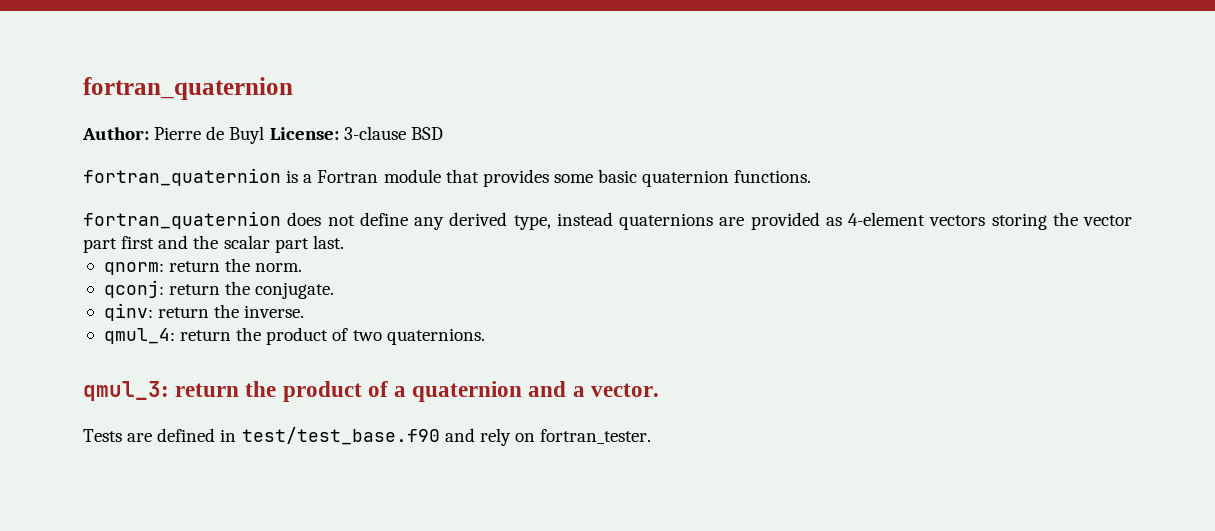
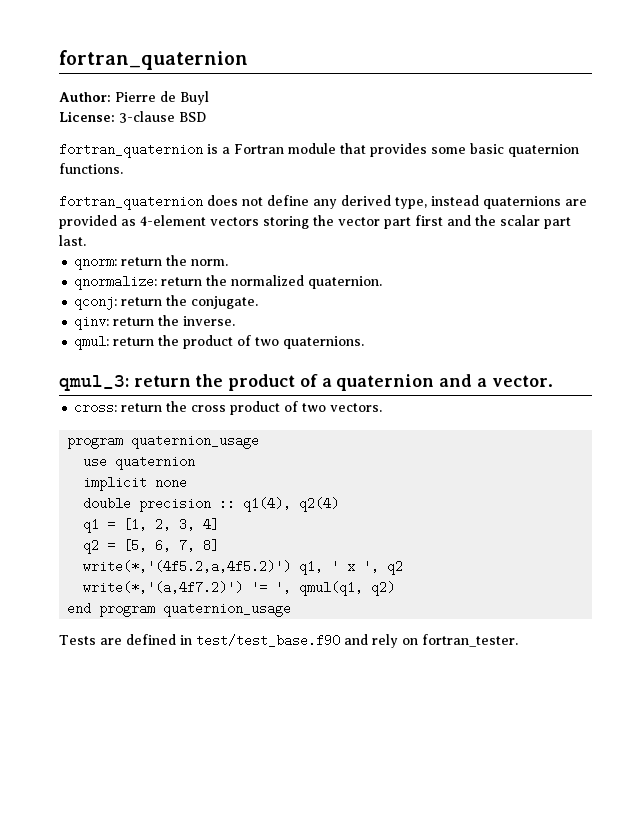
- Author: Pierre de Buyl License: 3-clause BSD
+ Author: Pierre de Buyl
+ License: 3-clause BSD
+ qnormalize: return the normalized quaternion.
- qmul_4: return the product of two quaternions.
+ qmul: return the product of two quaternions.
+ cross: return the cross product of two vectors.
+ program quaternion_usage
+ use quaternion
+ implicit none
+ double precision :: q1(4), q2(4)
+ q1 = [1, 2, 3, 4]
+ q2 = [5, 6, 7, 8]
+ write(*,'(4f5.2,a,4f5.2)') q1, ' x ', q2
+ write(*,'(a,4f7.2)') '= ', qmul(q1, q2)
+ end program quaternion_usage

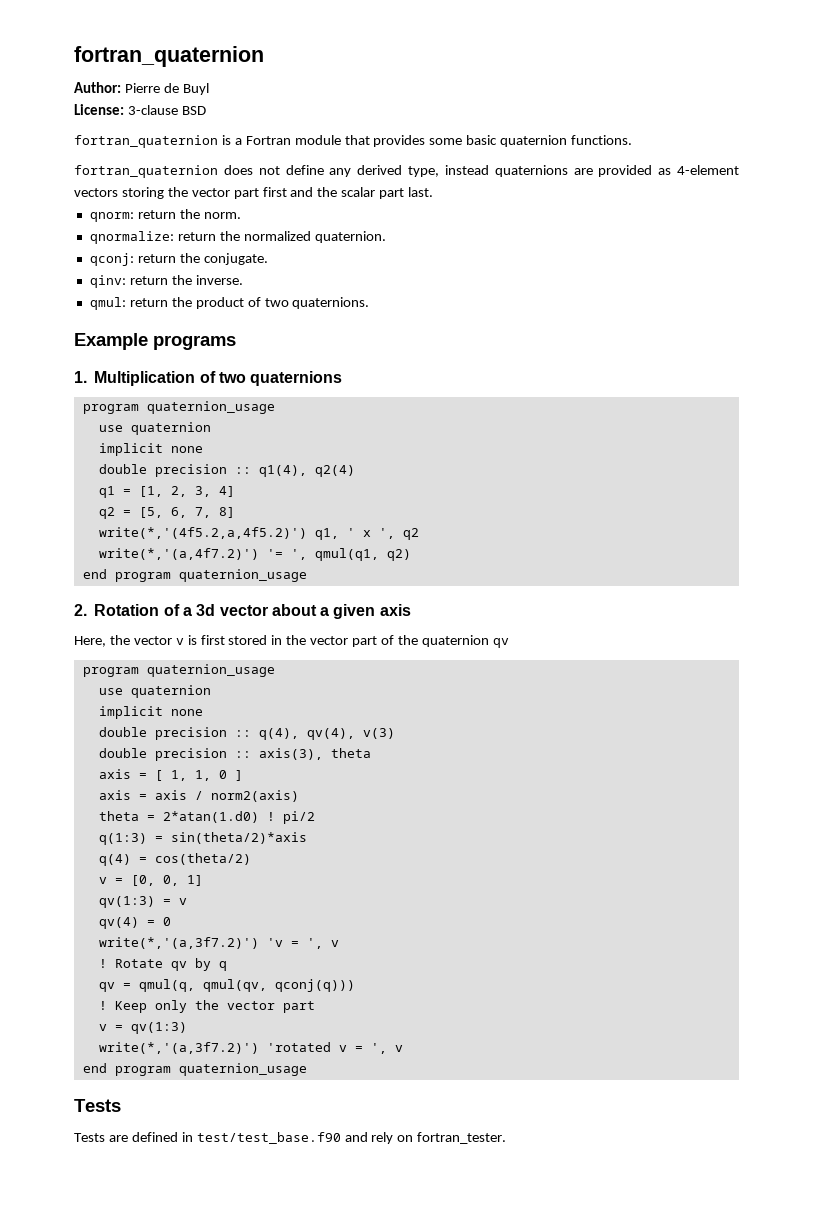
- qmul_3: return the product of a quaternion and a vector.
- cross: return the cross product of two vectors.
+ Example programs
+ 1. Multiplication of two quaternions
+ 2. Rotation of a 3d vector about a given axis
+ Here, the vector v is first stored in the vector part of the quaternion qv
+ program quaternion_usage
+ use quaternion
+ implicit none
+ double precision :: q(4), qv(4), v(3)
+ double precision :: axis(3), theta
+ axis = [ 1, 1, 0 ]
+ axis = axis / norm2(axis)
+ theta = 2*atan(1.d0) ! pi/2
+ q(1:3) = sin(theta/2)*axis
+ q(4) = cos(theta/2)
+ v = [0, 0, 1]
+ qv(1:3) = v
+ qv(4) = 0
+ write(*,'(a,3f7.2)') 'v = ', v
+ ! Rotate qv by q
+ qv = qmul(q, qmul(qv, qconj(q)))
+ ! Keep only the vector part
+ v = qv(1:3)
+ write(*,'(a,3f7.2)') 'rotated v = ', v
+ end program quaternion_usage
+ Tests

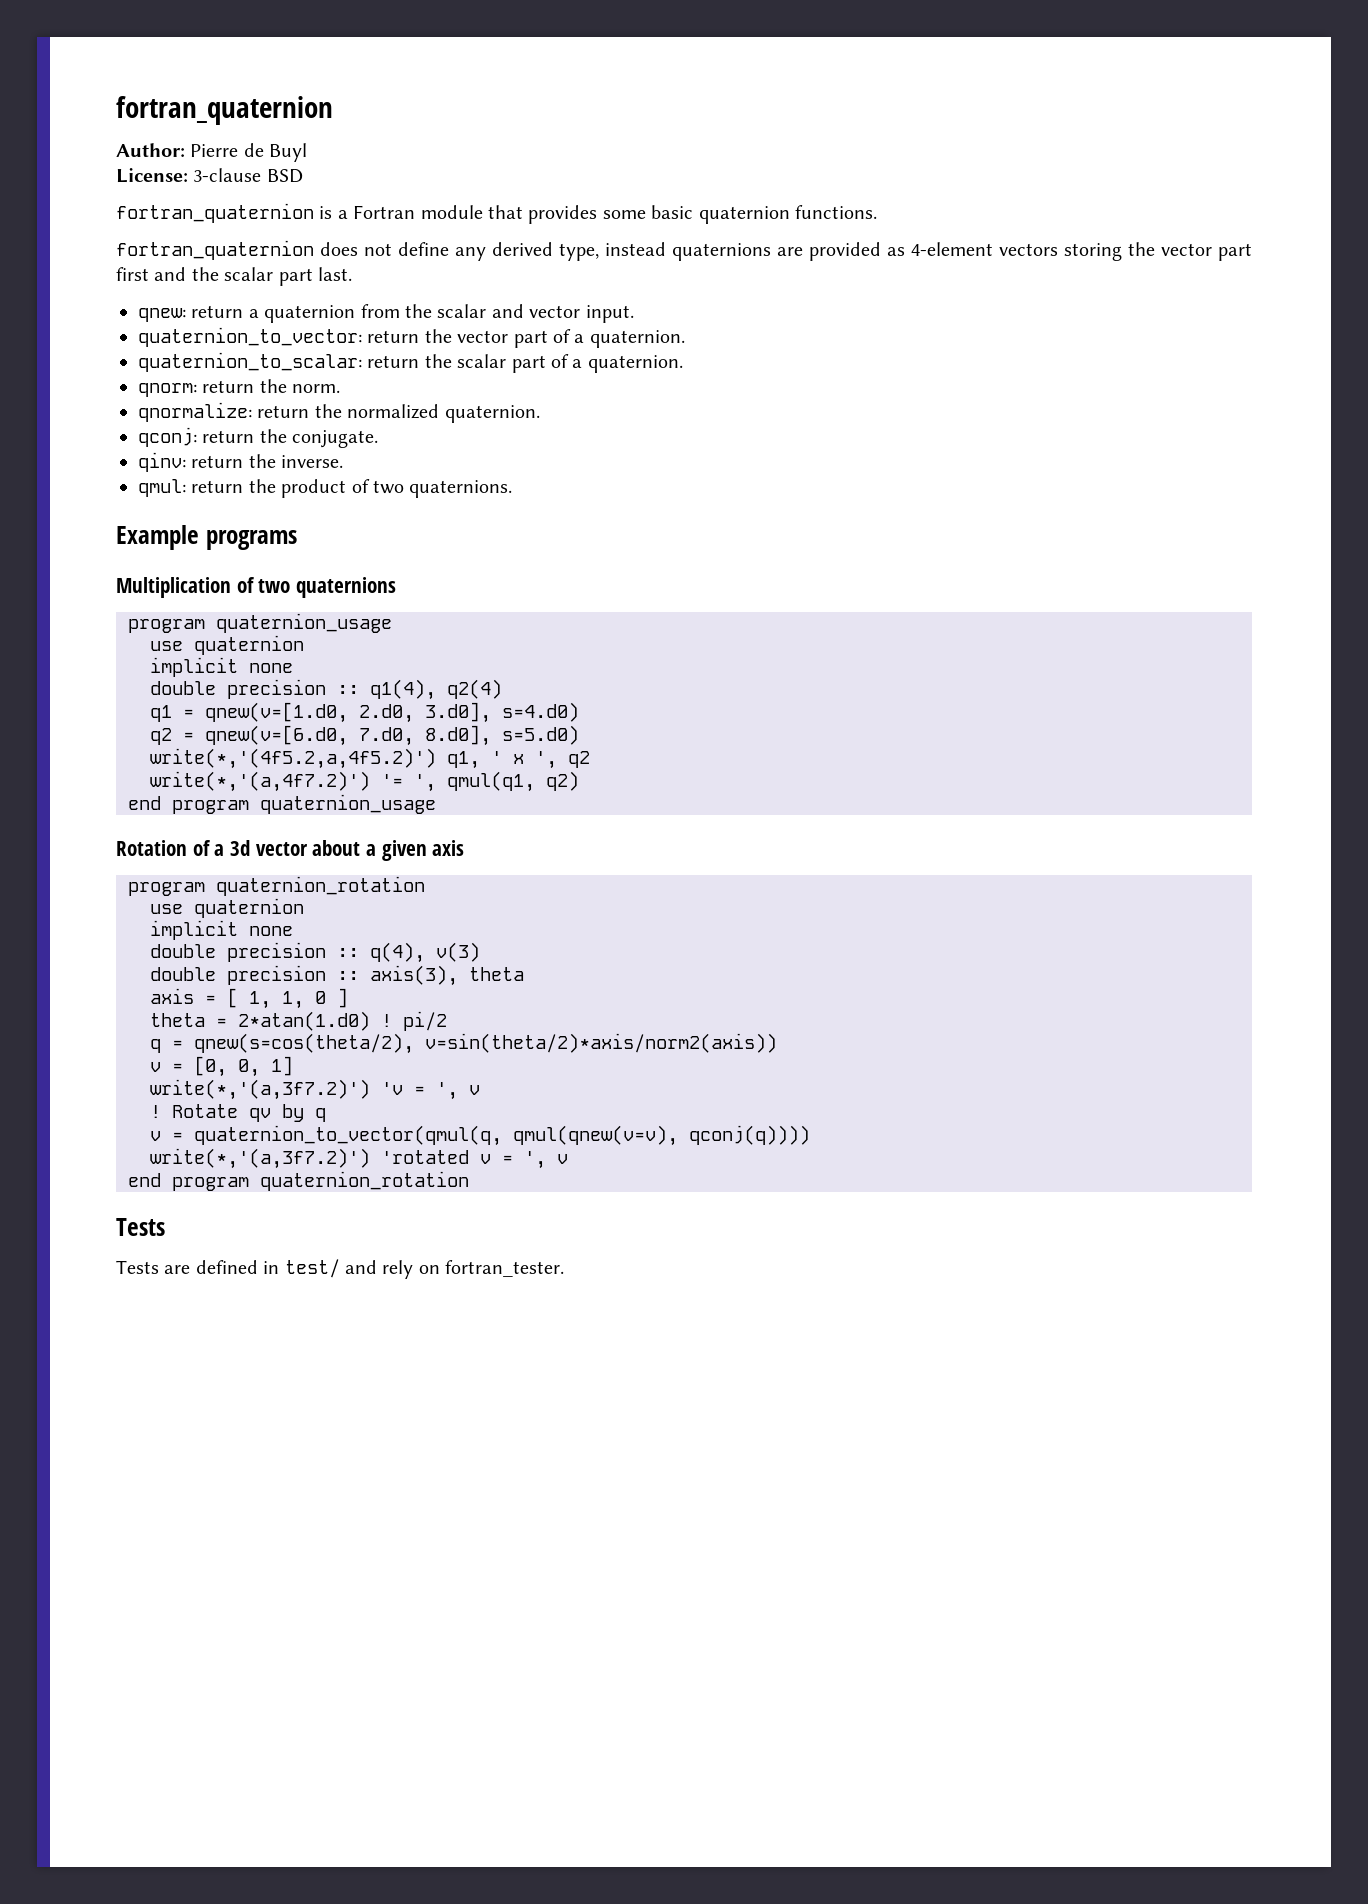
+ qnew: return a quaternion from the scalar and vector input.
+ quaternion_to_vector: return the vector part of a quaternion.
+ quaternion_to_scalar: return the scalar part of a quaternion.
- 1. Multiplication of two quaternions
+ Multiplication of two quaternions
- q1 = [1, 2, 3, 4]
- q2 = [5, 6, 7, 8]
+ q1 = qnew(v=[1.d0, 2.d0, 3.d0], s=4.d0)
+ q2 = qnew(v=[6.d0, 7.d0, 8.d0], s=5.d0)
- 2. Rotation of a 3d vector about a given axis
- Here, the vector v is first stored in the vector part of the quaternion qv
- program quaternion_usage
+ Rotation of a 3d vector about a given axis
+ program quaternion_rotation
- double precision :: q(4), qv(4), v(3)
+ double precision :: q(4), v(3)
- axis = axis / norm2(axis)
- q(1:3) = sin(theta/2)*axis
- q(4) = cos(theta/2)
+ q = qnew(s=cos(theta/2), v=sin(theta/2)*axis/norm2(axis))
- qv(1:3) = v
- qv(4) = 0
- qv = qmul(q, qmul(qv, qconj(q)))
- ! Keep only the vector part
- v = qv(1:3)
+ v = quaternion_to_vector(qmul(q, qmul(qnew(v=v), qconj(q))))
  write(*,'(a,3f7.2)') 'rotated v = ', v
- end program quaternion_usage
+ end program quaternion_rotation
- Tests are defined in test/test_base.f90 and rely on fortran_tester.
+ Tests are defined in test/ and rely on fortran_tester.

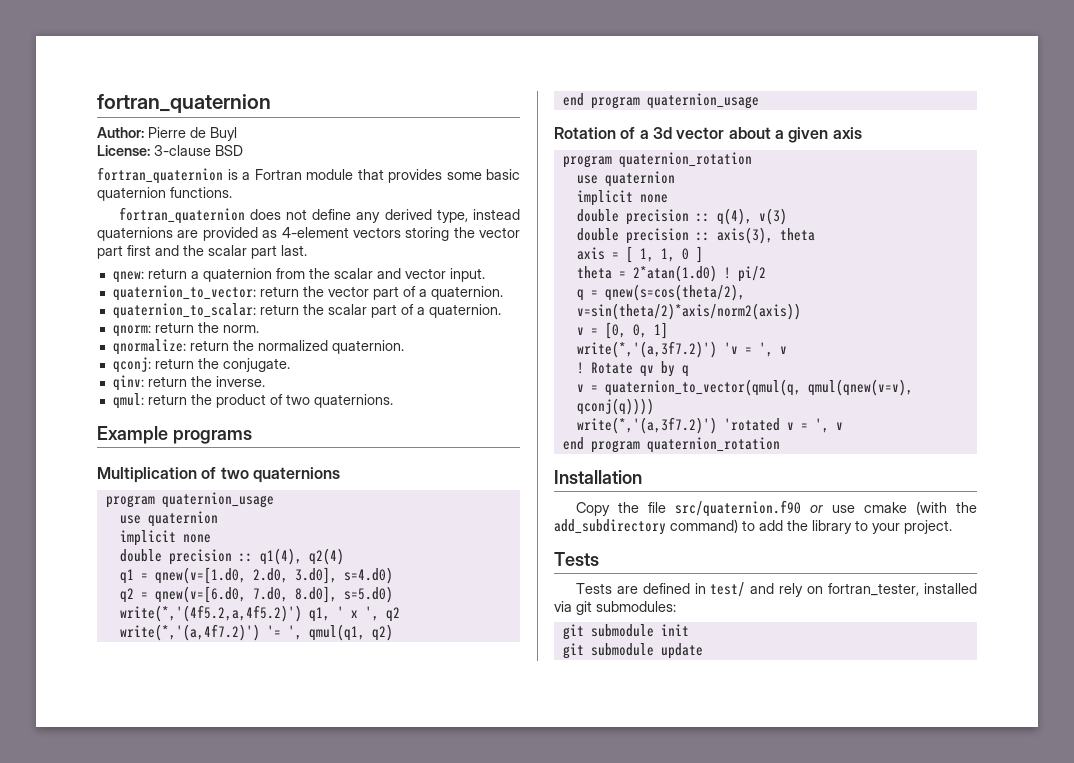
+ Installation
+ Copy the file src/quaternion.f90 or use cmake (with the add_subdirectory command) to add the library to your project.
- Tests are defined in test/ and rely on fortran_tester.
+ Tests are defined in test/ and rely on fortran_tester, installed via git submodules:
+ git submodule init
+ git submodule update

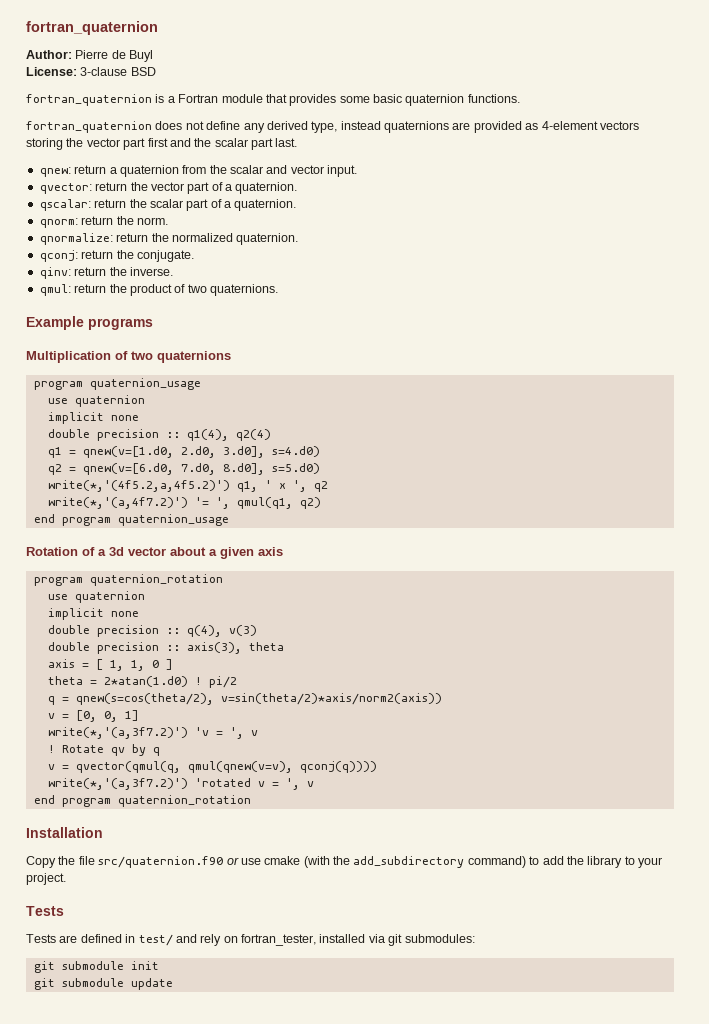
- quaternion_to_vector: return the vector part of a quaternion.
+ qvector: return the vector part of a quaternion.
- quaternion_to_scalar: return the scalar part of a quaternion.
+ qscalar: return the scalar part of a quaternion.
- v = quaternion_to_vector(qmul(q, qmul(qnew(v=v), qconj(q))))
+ v = qvector(qmul(q, qmul(qnew(v=v), qconj(q))))

